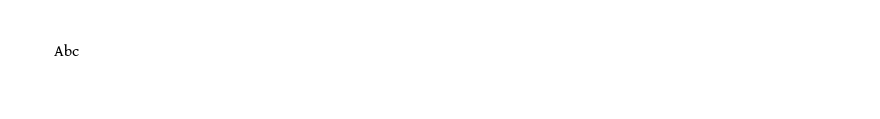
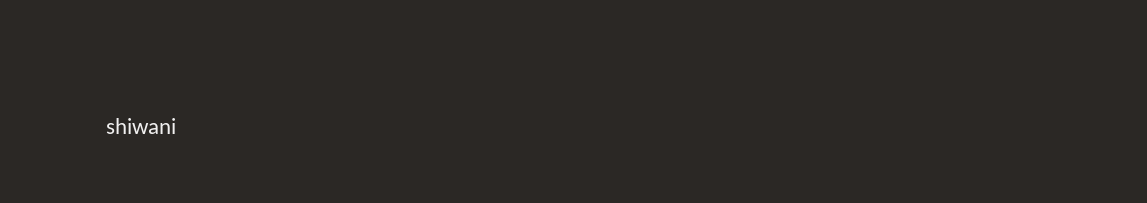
- Abc
+ shiwani

